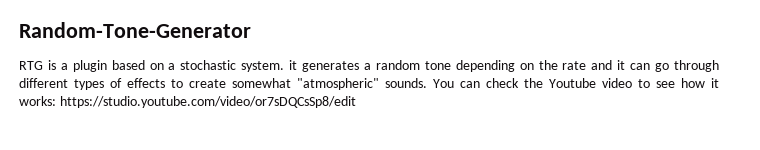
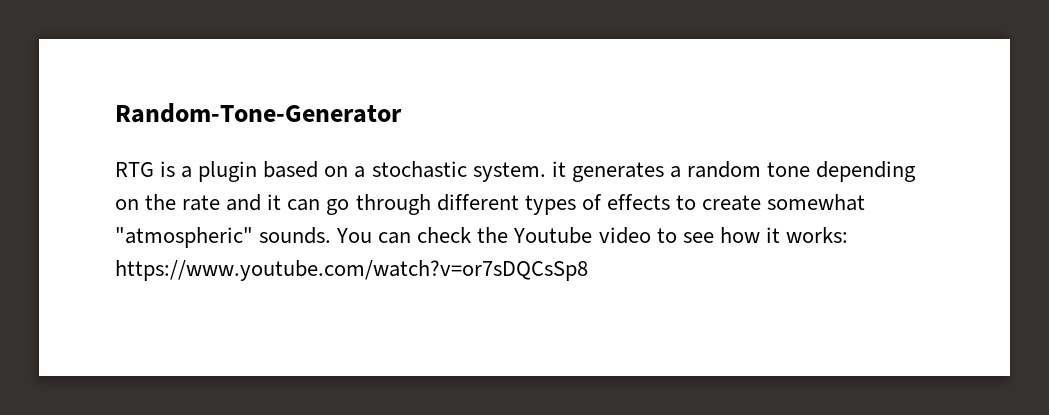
- You can check the Youtube video to see how it works: https://studio.youtube.com/video/or7sDQCsSp8/edit
+ You can check the Youtube video to see how it works: https://www.youtube.com/watch?v=or7sDQCsSp8

